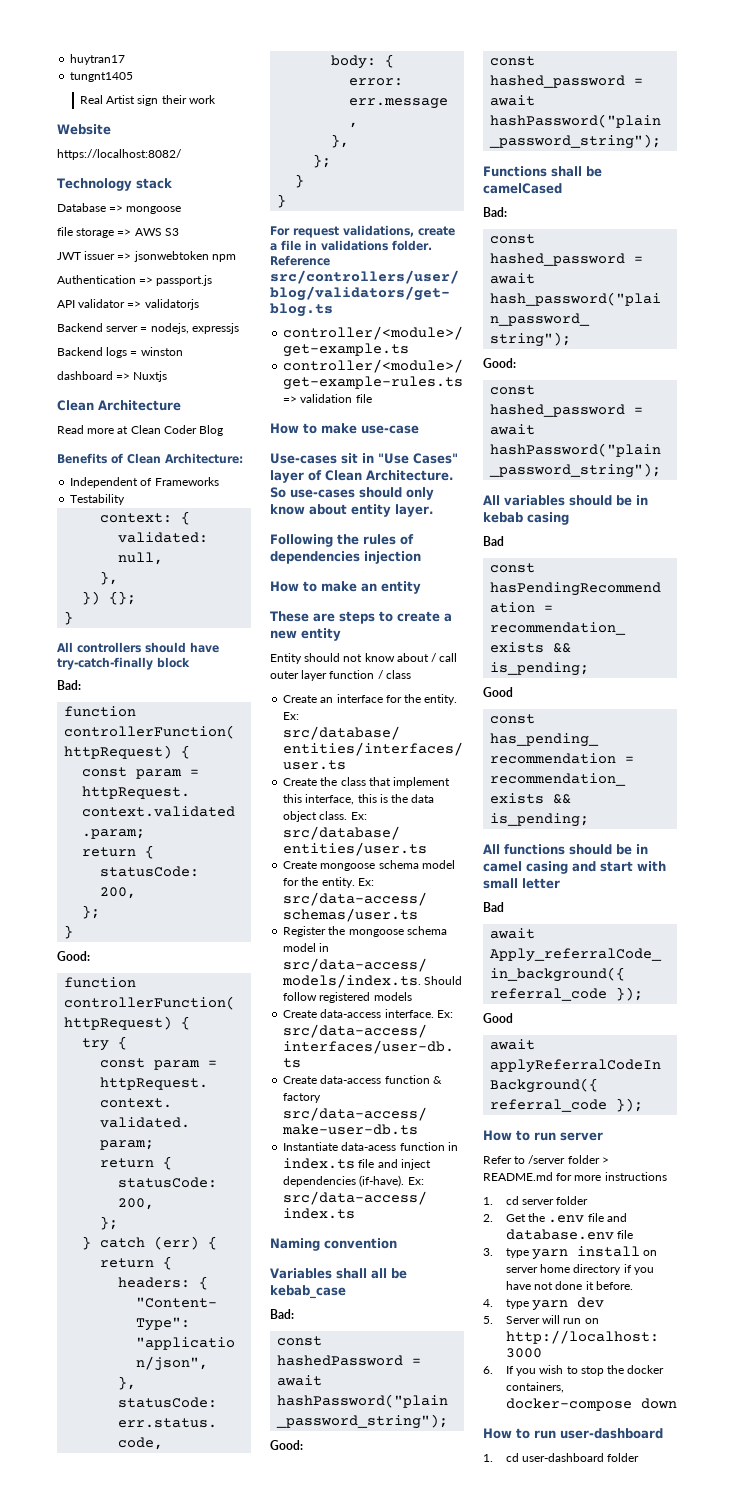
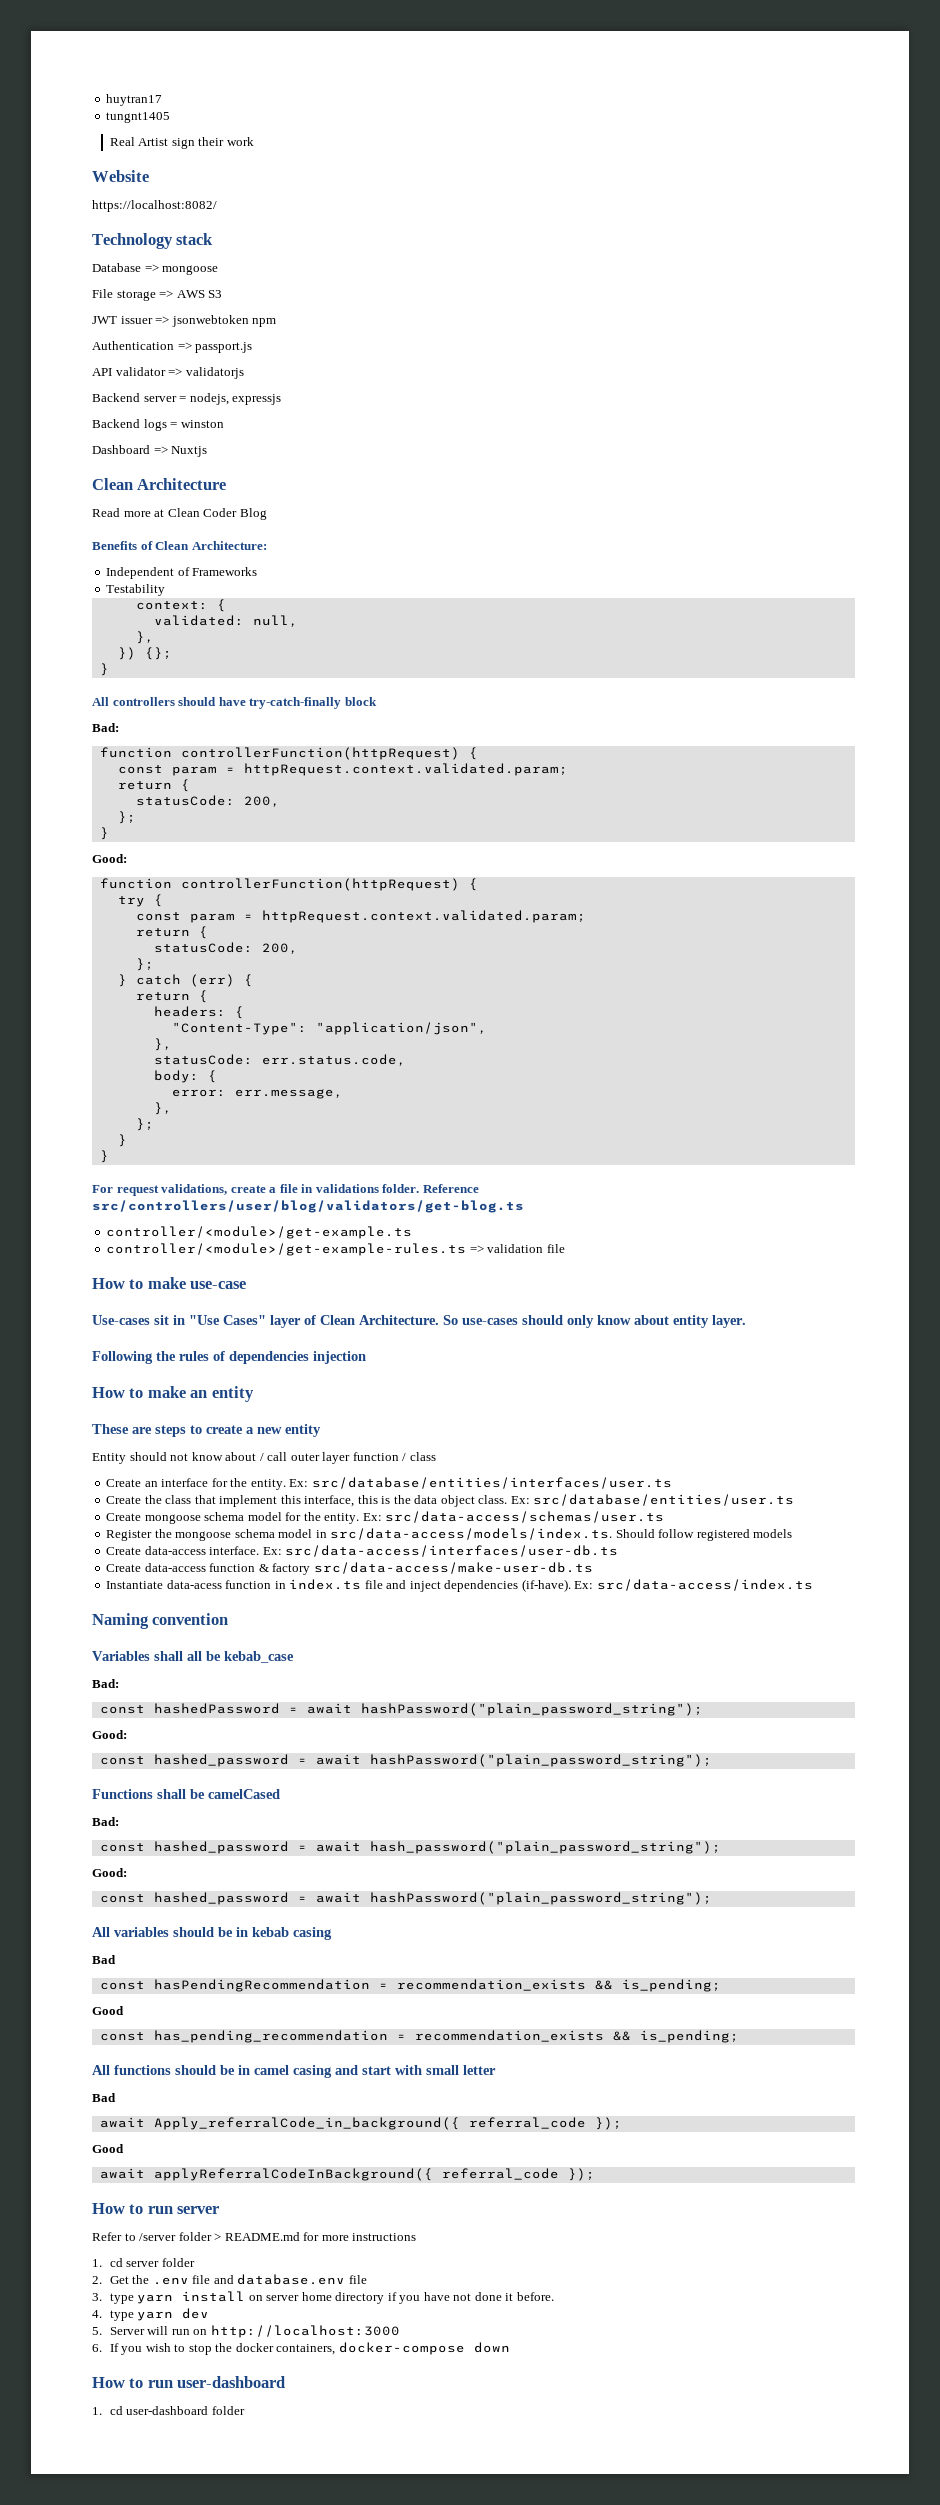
- file storage => AWS S3
+ File storage => AWS S3
- dashboard => Nuxtjs
+ Dashboard => Nuxtjs

